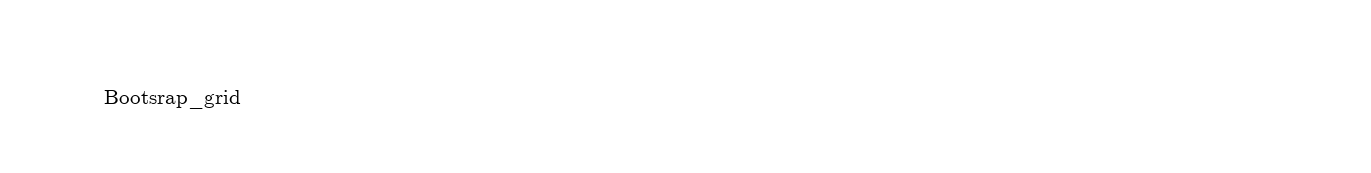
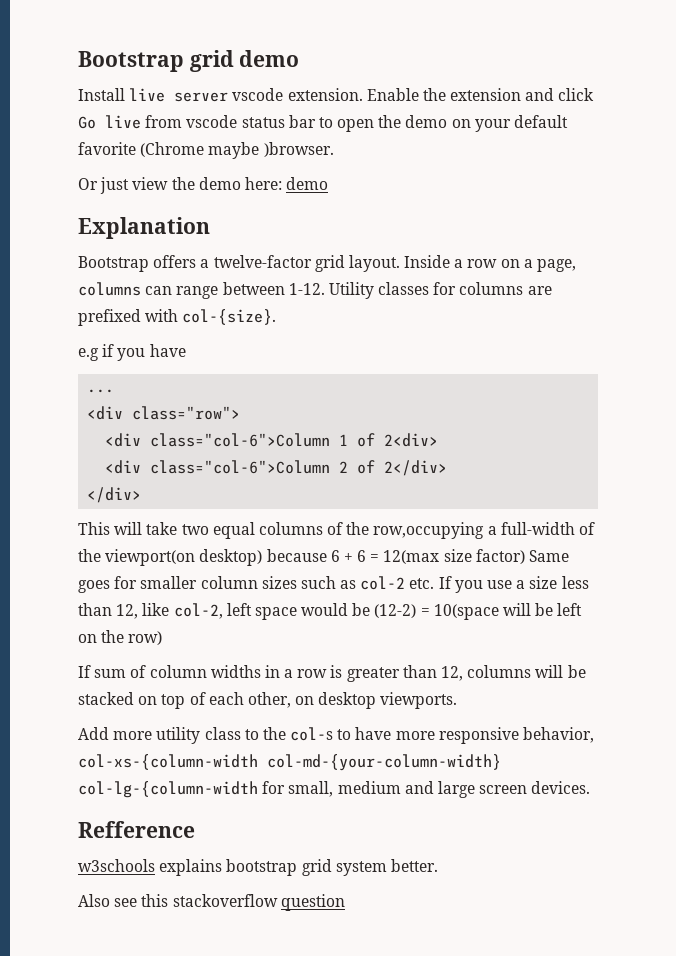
- Bootsrap_grid
+ Bootstrap grid demo
+ Install live server vscode extension. Enable the extension and click Go live from vscode status bar to open the demo on your default favorite (Chrome maybe )browser.
+ Or just view the demo here: demo
+ Explanation
+ Bootstrap offers a twelve-factor grid layout. Inside a row on a page, columns can range between 1-12. Utility classes for columns are prefixed with col-{size}.
+ e.g if you have
+ ...
+ <div class="row">
+ <div class="col-6">Column 1 of 2<div>
+ <div class="col-6">Column 2 of 2</div>
+ </div>
+ This will take two equal columns of the row,occupying a full-width of the viewport(on desktop) because 6 + 6 = 12(max size factor) Same goes for smaller column sizes such as col-2 etc. If you use a size less than 12, like col-2, left space would be (12-2) = 10(space will be left on the row)
+ If sum of column widths in a row is greater than 12, columns will be stacked on top of each other, on desktop viewports.
+ Add more utility class to the col-s to have more responsive behavior, col-xs-{column-width col-md-{your-column-width} col-lg-{column-width for small, medium and large screen devices.
+ Refference
+ w3schools explains bootstrap grid system better.
+ Also see this stackoverflow question

